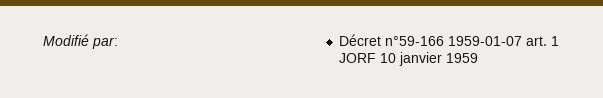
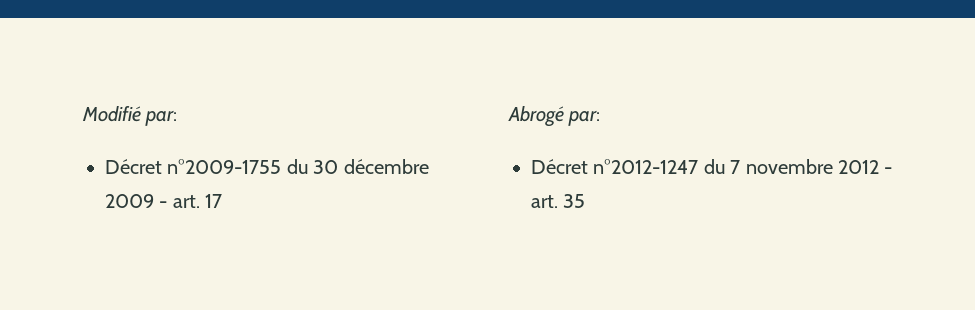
- Décret n°59-166 1959-01-07 art. 1 JORF 10 janvier 1959
+ Décret n°2009-1755 du 30 décembre 2009 - art. 17
+ Abrogé par:
+ Décret n°2012-1247 du 7 novembre 2012 - art. 35

